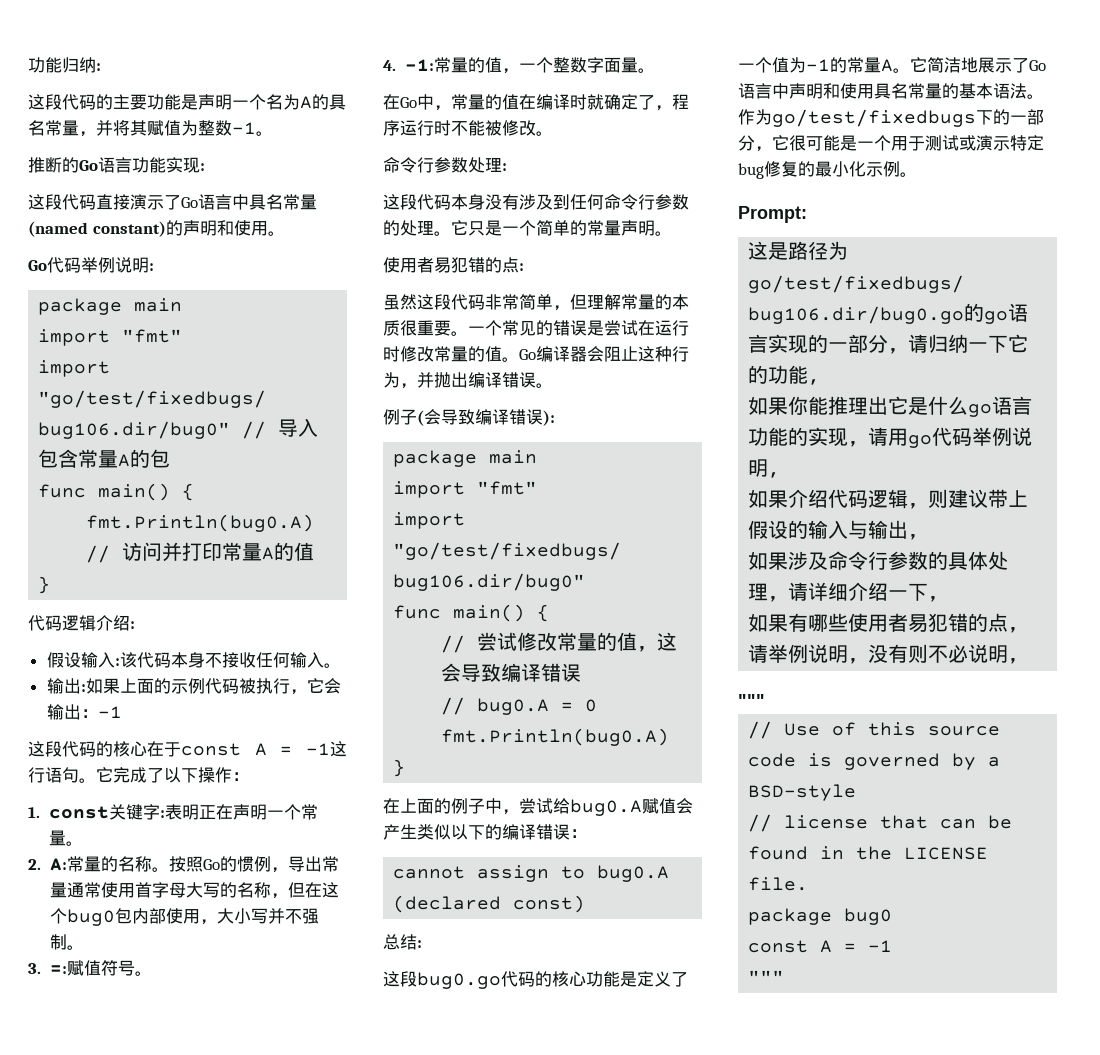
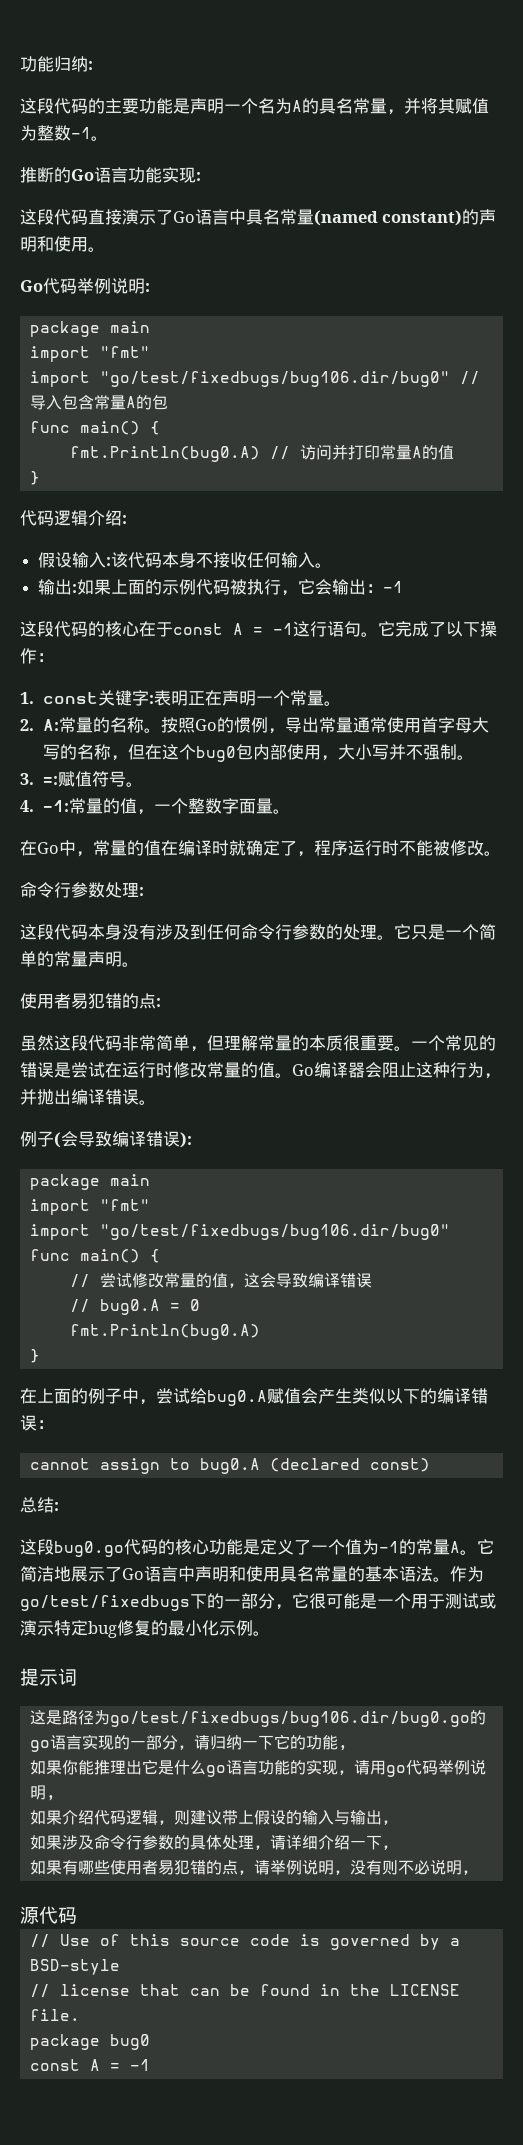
- Prompt:
+ 提示词
  如果有哪些使用者易犯错的点，请举例说明，没有则不必说明，
- """
+ 源代码
  package bug0
  const A = -1
- """

